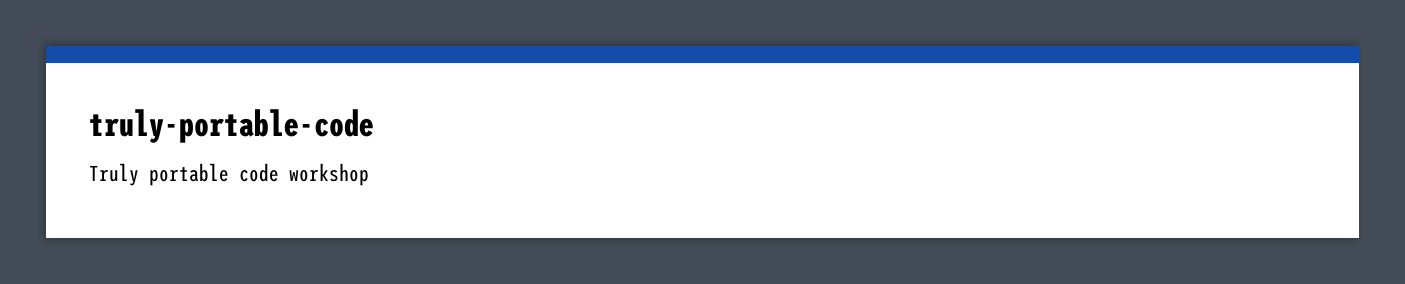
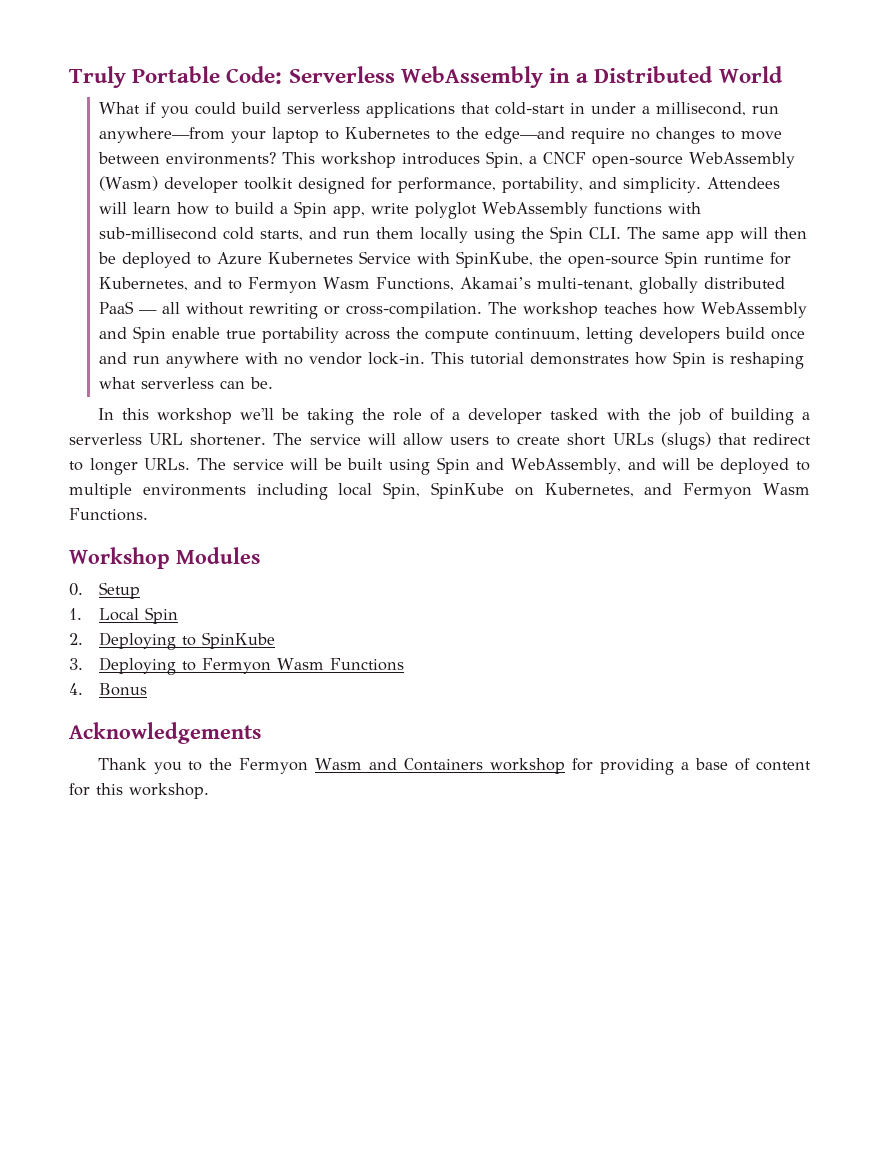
- truly-portable-code
- Truly portable code workshop
+ Truly Portable Code: Serverless WebAssembly in a Distributed World
+ What if you could build serverless applications that cold-start in under a millisecond, run anywhere—from your laptop to Kubernetes to the edge—and require no changes to move between environments? This workshop introduces Spin, a CNCF open-source WebAssembly (Wasm) developer toolkit designed for performance, portability, and simplicity. Attendees will learn how to build a Spin app, write polyglot WebAssembly functions with sub-millisecond cold starts, and run them locally using the Spin CLI. The same app will then be deployed to Azure Kubernetes Service with SpinKube, the open-source Spin runtime for Kubernetes, and to Fermyon Wasm Functions, Akamai’s multi-tenant, globally distributed PaaS — all without rewriting or cross-compilation. The workshop teaches how WebAssembly and Spin enable true portability across the compute continuum, letting developers build once and run anywhere with no vendor lock-in. This tutorial demonstrates how Spin is reshaping what serverless can be.
+ In this workshop we'll be taking the role of a developer tasked with the job of building a serverless URL shortener. The service will allow users to create short URLs (slugs) that redirect to longer URLs. The service will be built using Spin and WebAssembly, and will be deployed to multiple environments including local Spin, SpinKube on Kubernetes, and Fermyon Wasm Functions.
+ Workshop Modules
+ 0. Setup
+ 1. Local Spin
+ 2. Deploying to SpinKube
+ 3. Deploying to Fermyon Wasm Functions
+ 4. Bonus
+ Acknowledgements
+ Thank you to the Fermyon Wasm and Containers workshop for providing a base of content for this workshop.

